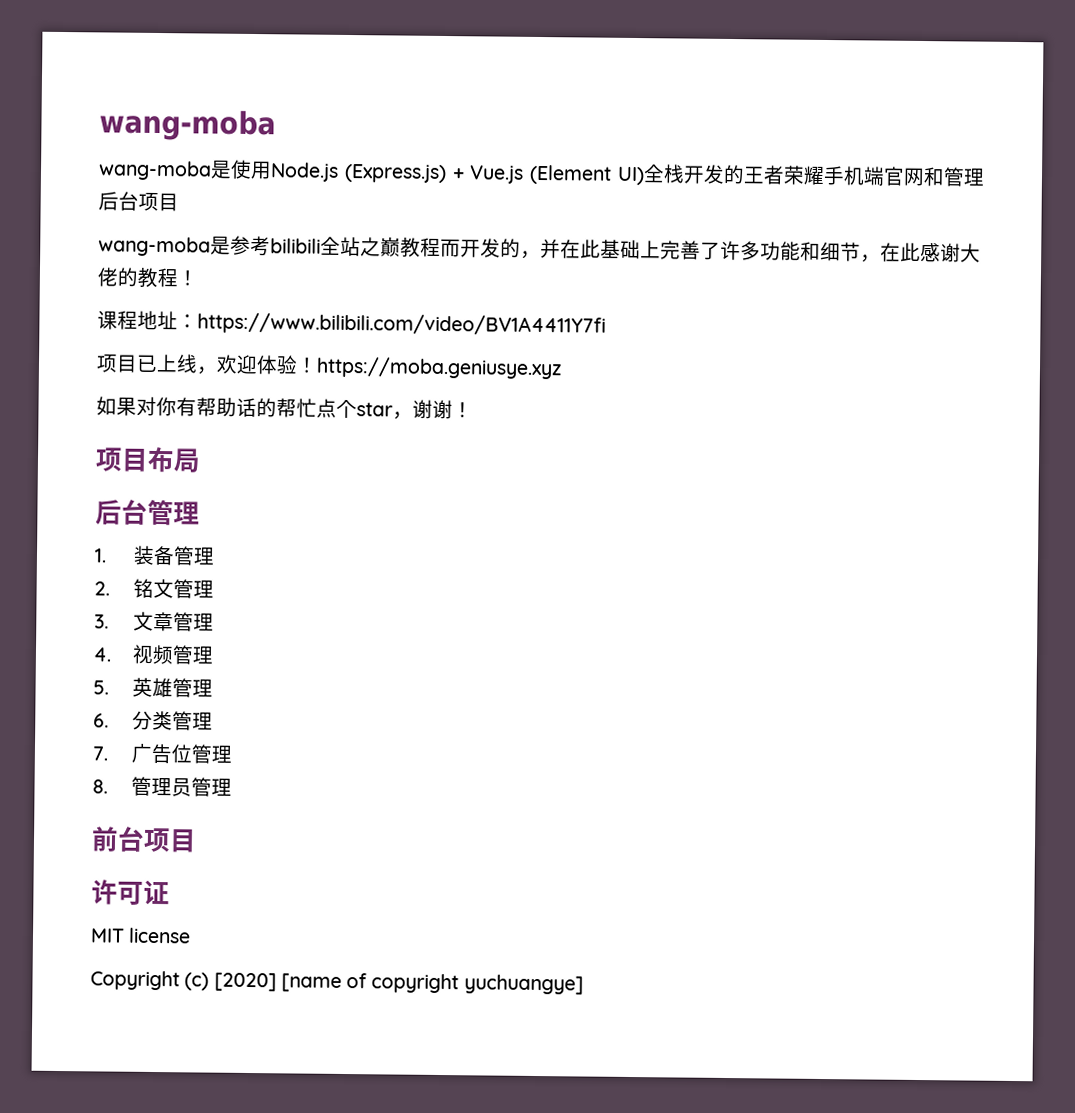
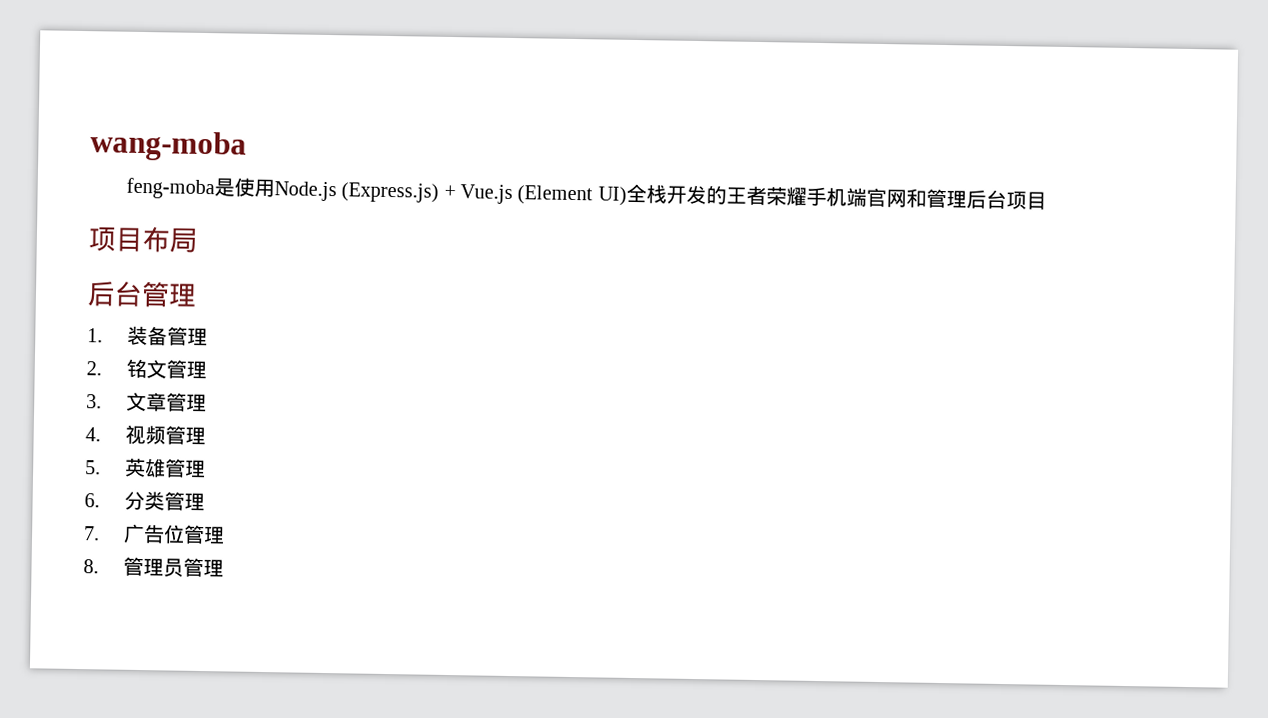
- wang-moba是使用Node.js (Express.js) + Vue.js (Element UI)全栈开发的王者荣耀手机端官网和管理后台项目
+ feng-moba是使用Node.js (Express.js) + Vue.js (Element UI)全栈开发的王者荣耀手机端官网和管理后台项目
- wang-moba是参考bilibili全站之巅教程而开发的，并在此基础上完善了许多功能和细节，在此感谢大佬的教程！
- 课程地址：https://www.bilibili.com/video/BV1A4411Y7fi
- 项目已上线，欢迎体验！https://moba.geniusye.xyz
- 如果对你有帮助话的帮忙点个star，谢谢！
- 前台项目
- 许可证
- MIT license
- Copyright (c) [2020] [name of copyright yuchuangye]

